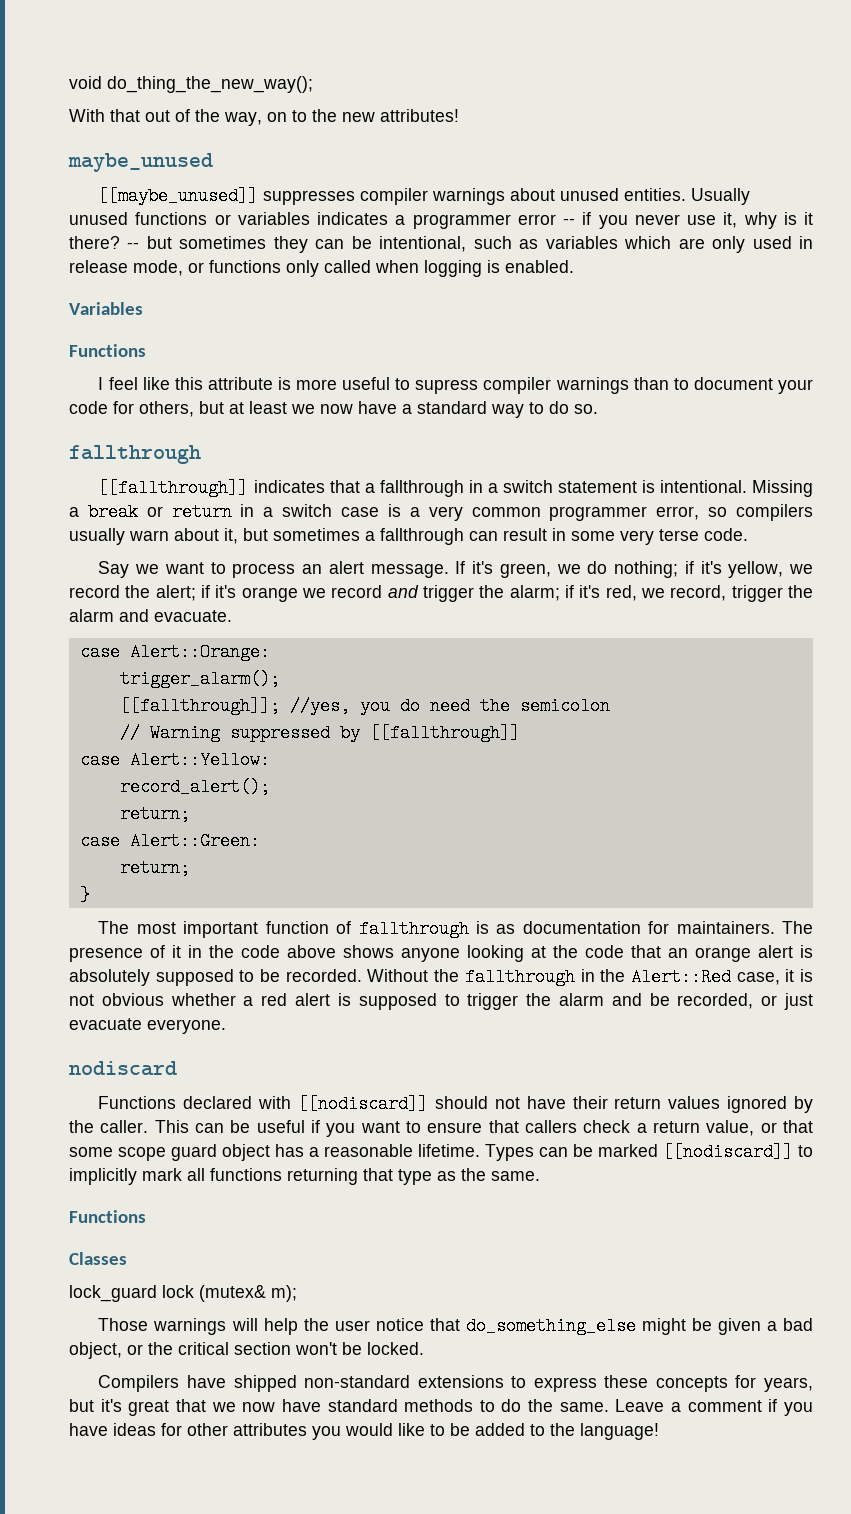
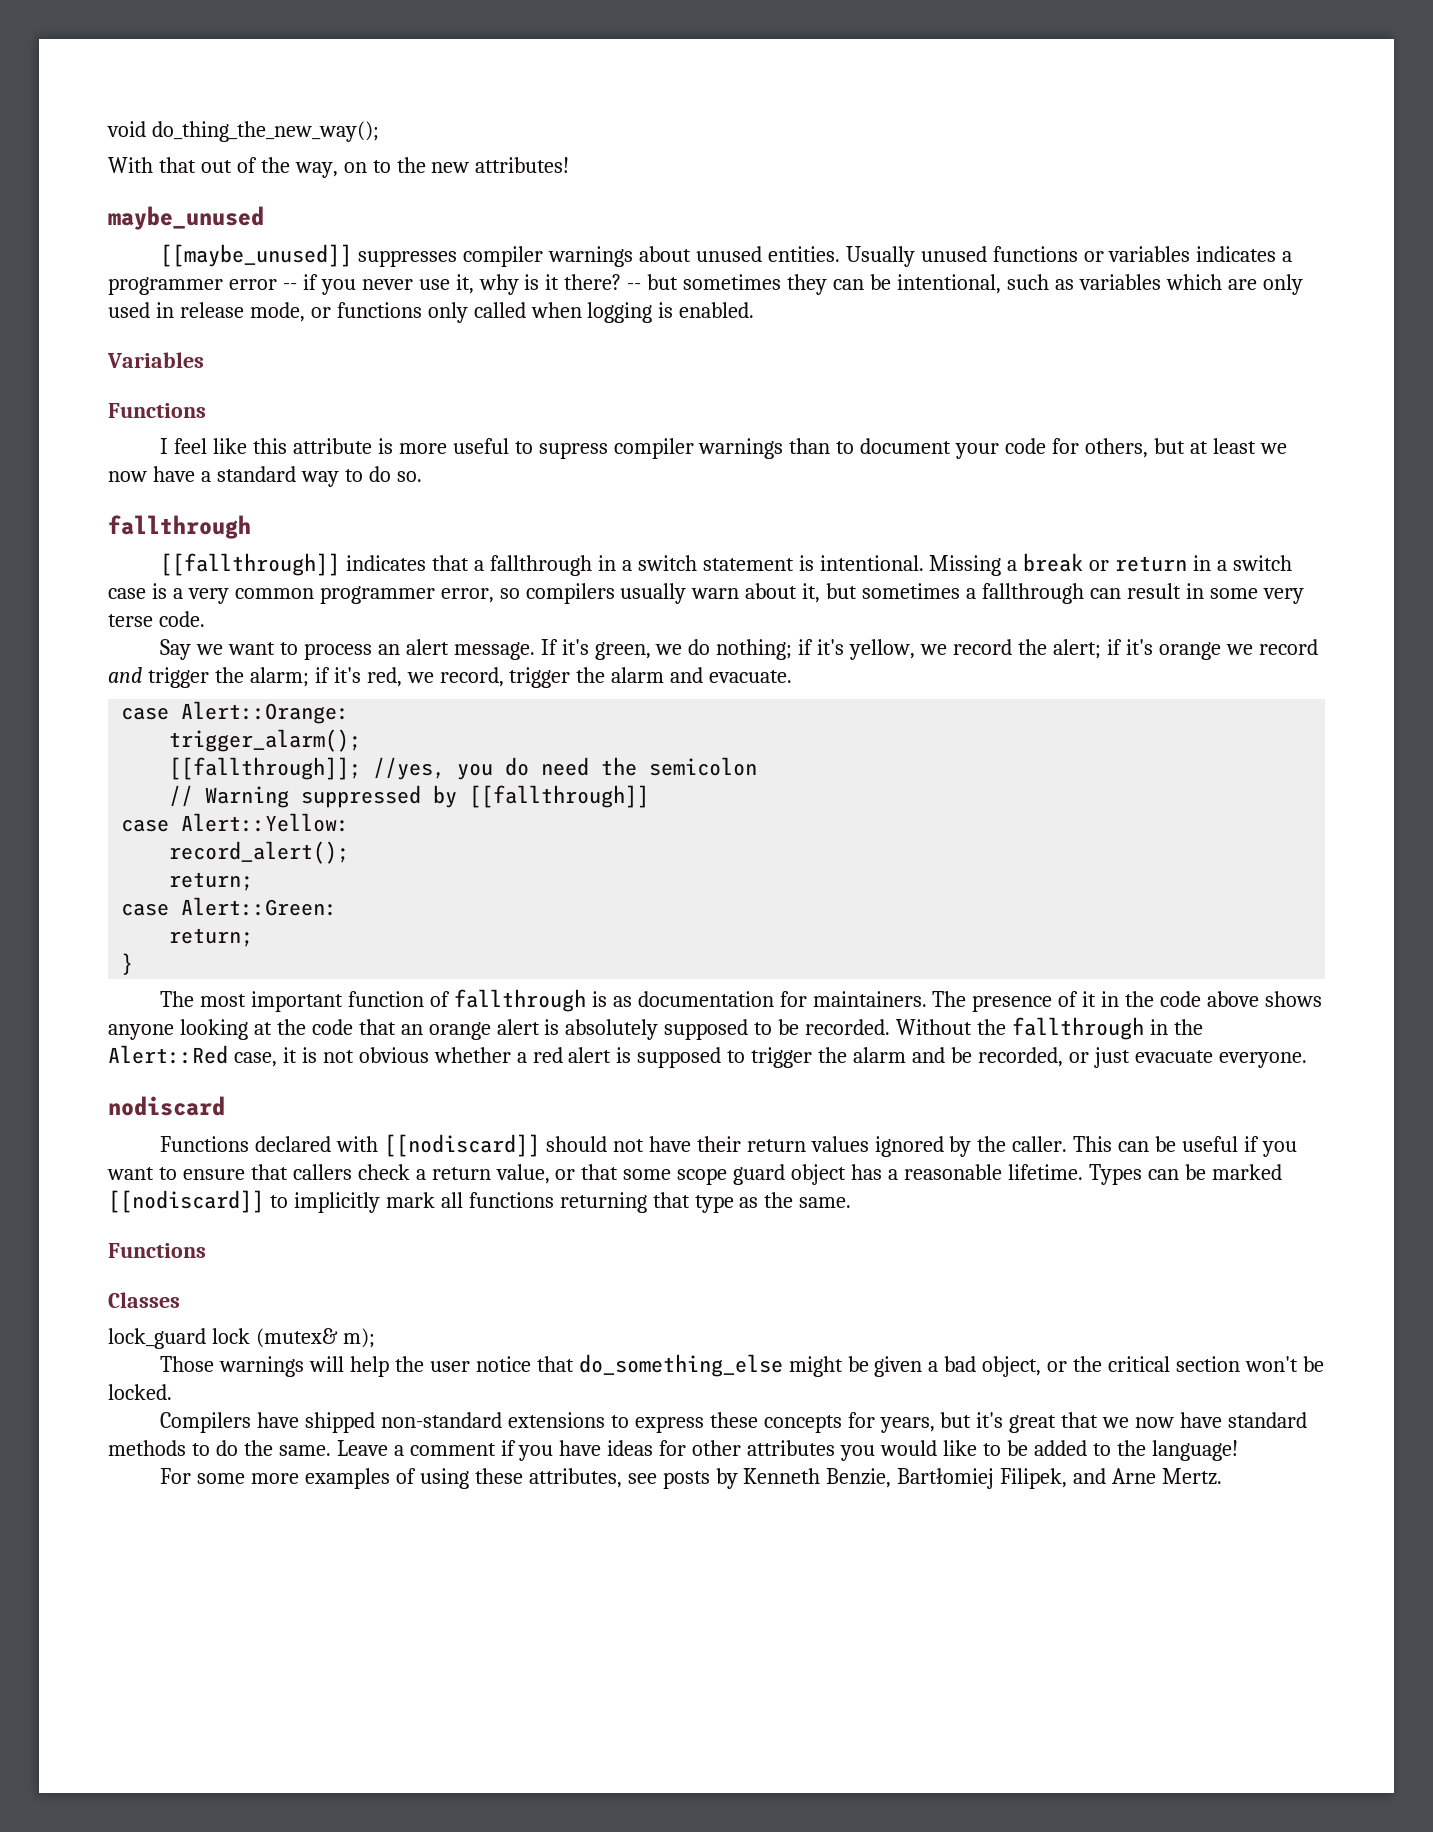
+ For some more examples of using these attributes, see posts by Kenneth Benzie, Bartłomiej Filipek, and Arne Mertz.

